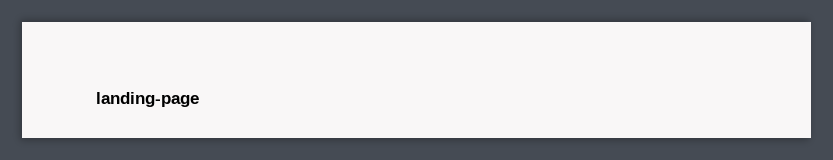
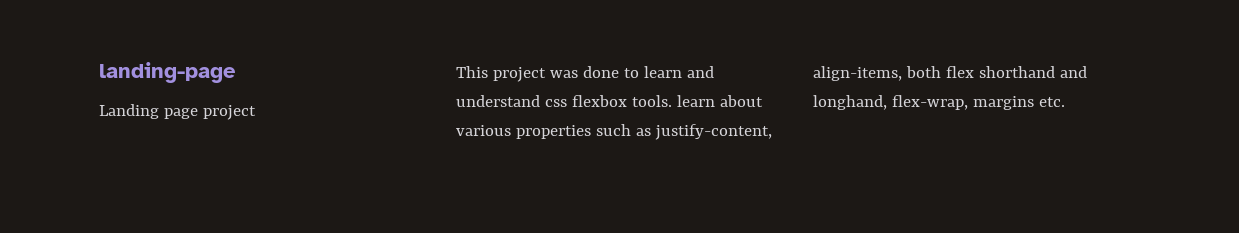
+ Landing page project
+ This project was done to learn and understand css flexbox tools. learn about various properties such as justify-content, align-items, both flex shorthand and longhand, flex-wrap, margins etc.

